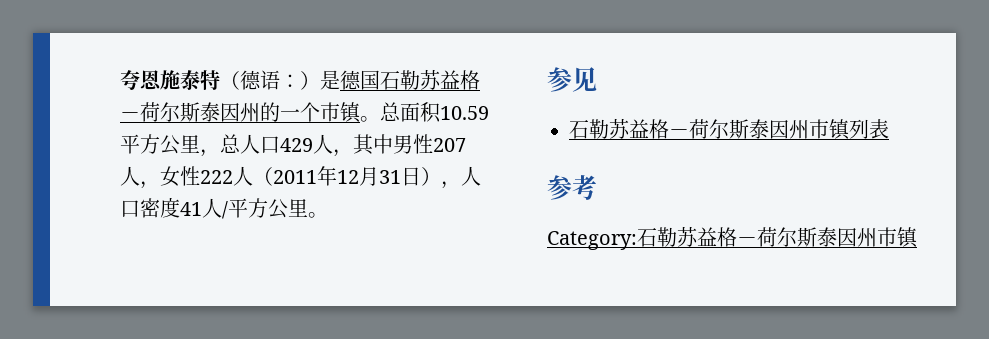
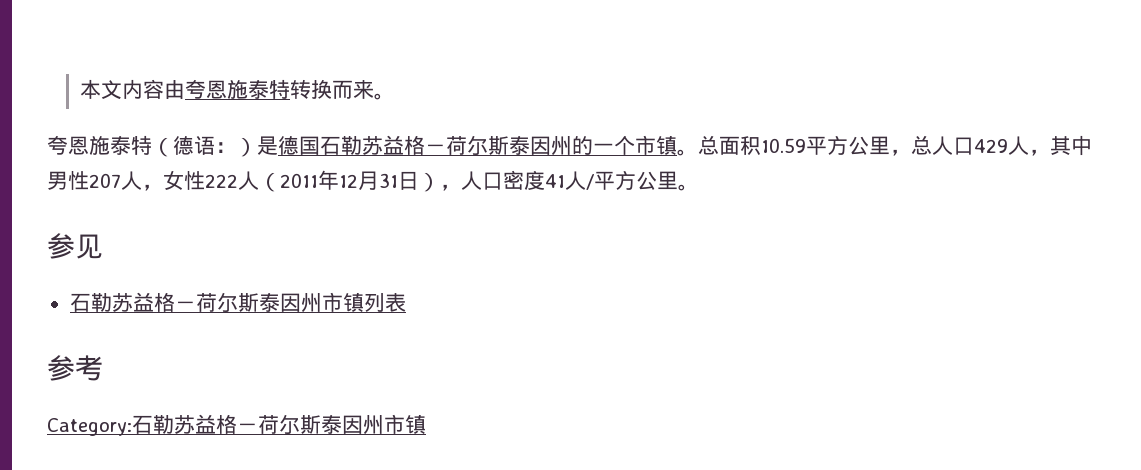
+ 本文内容由夸恩施泰特转换而来。

